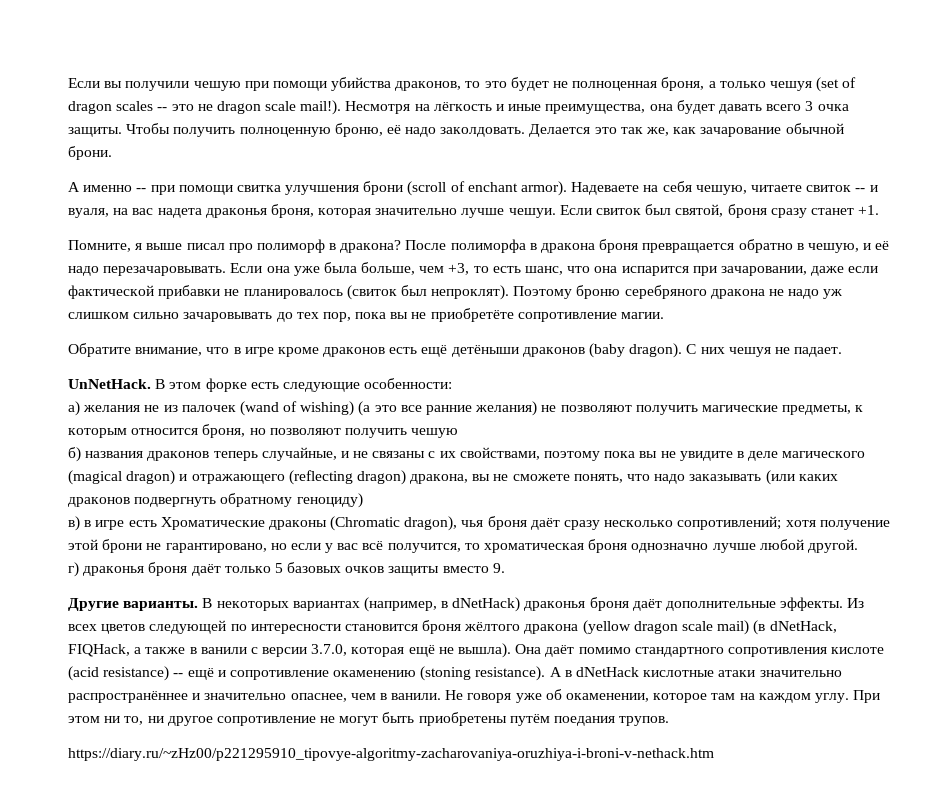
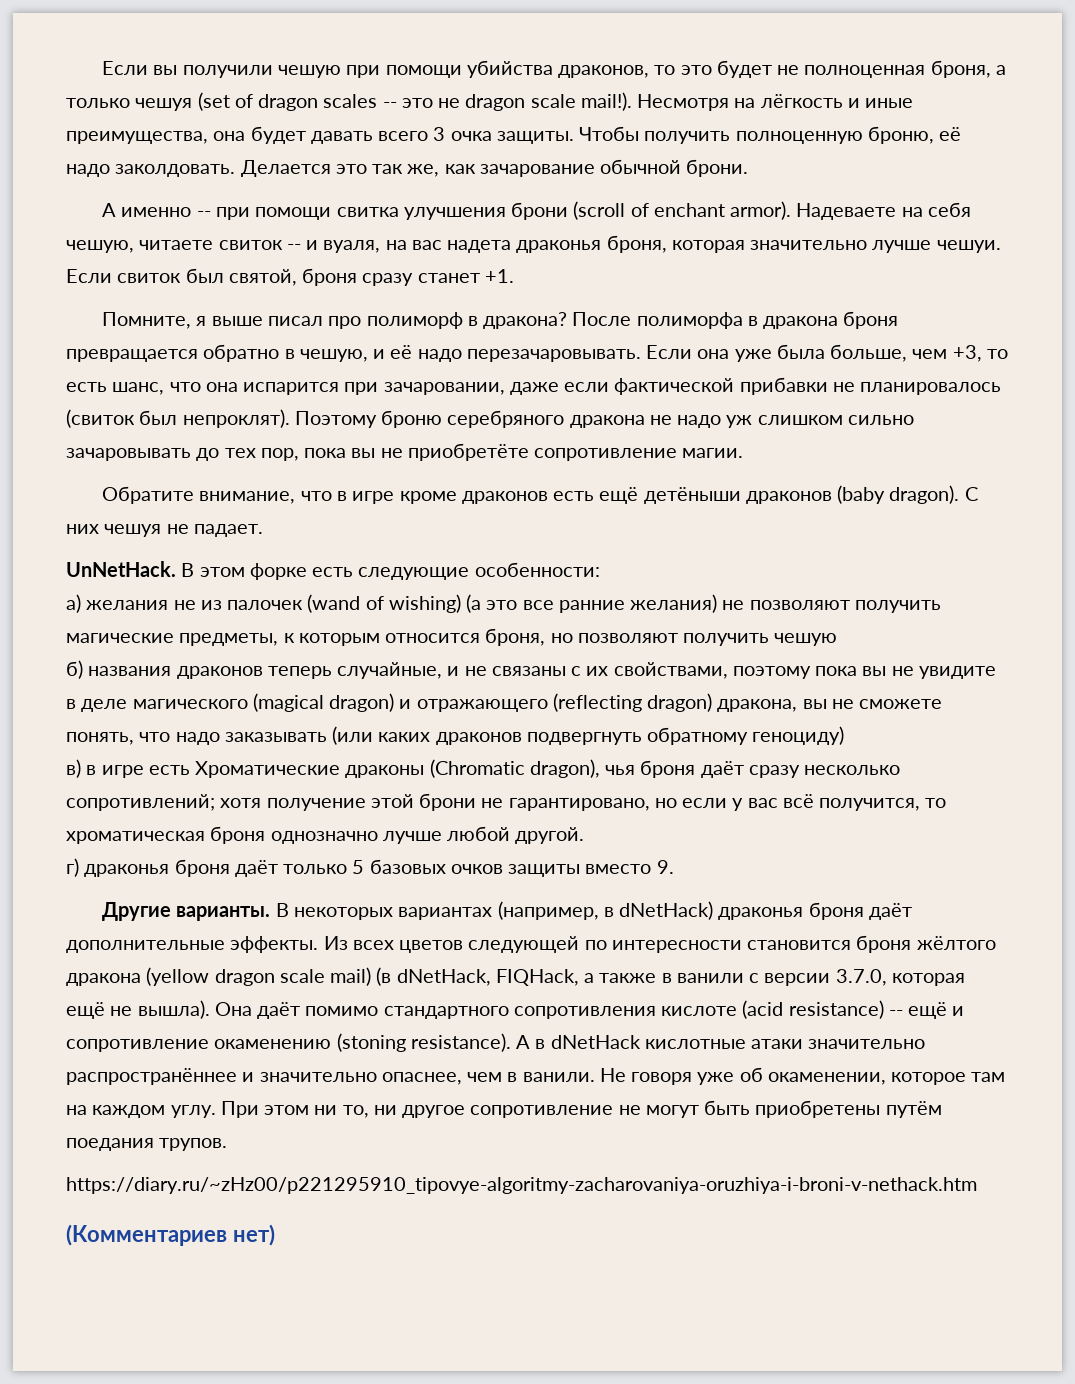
+ (Комментариев нет)

